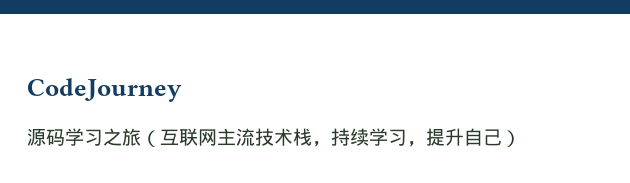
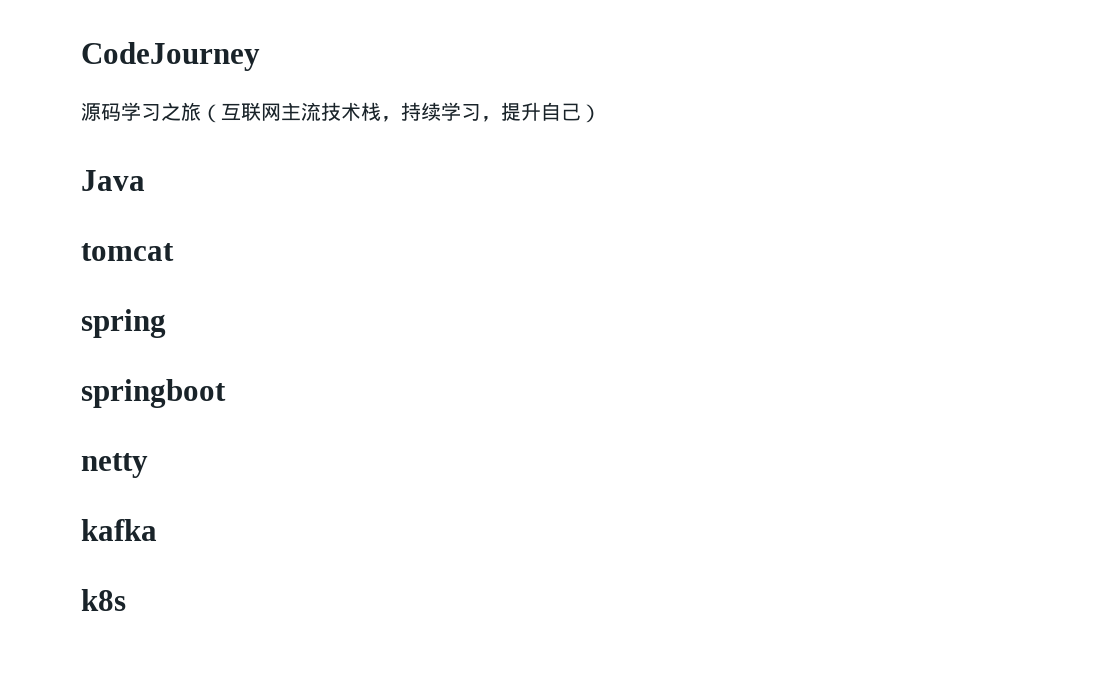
+ Java
+ tomcat
+ spring
+ springboot
+ netty
+ kafka
+ k8s

